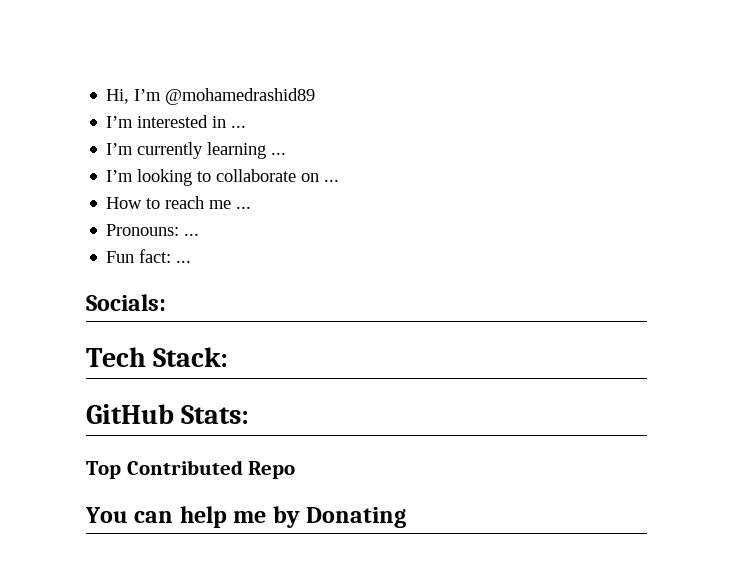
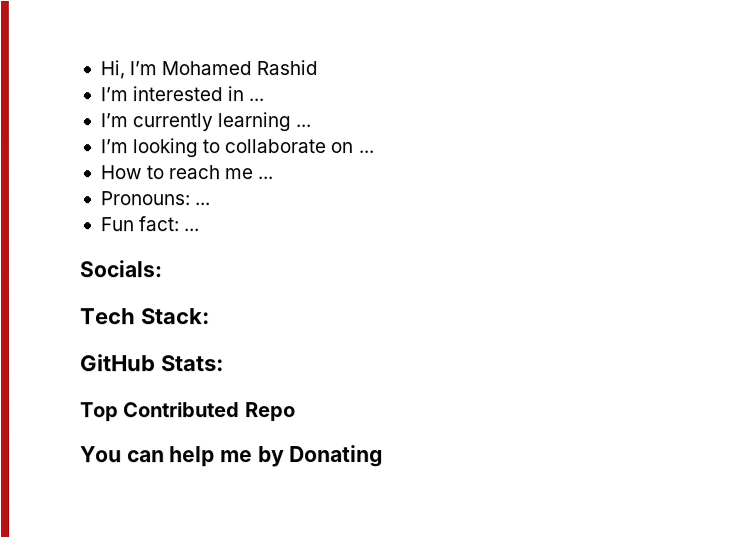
- Hi, I’m @mohamedrashid89
+ Hi, I’m Mohamed Rashid

